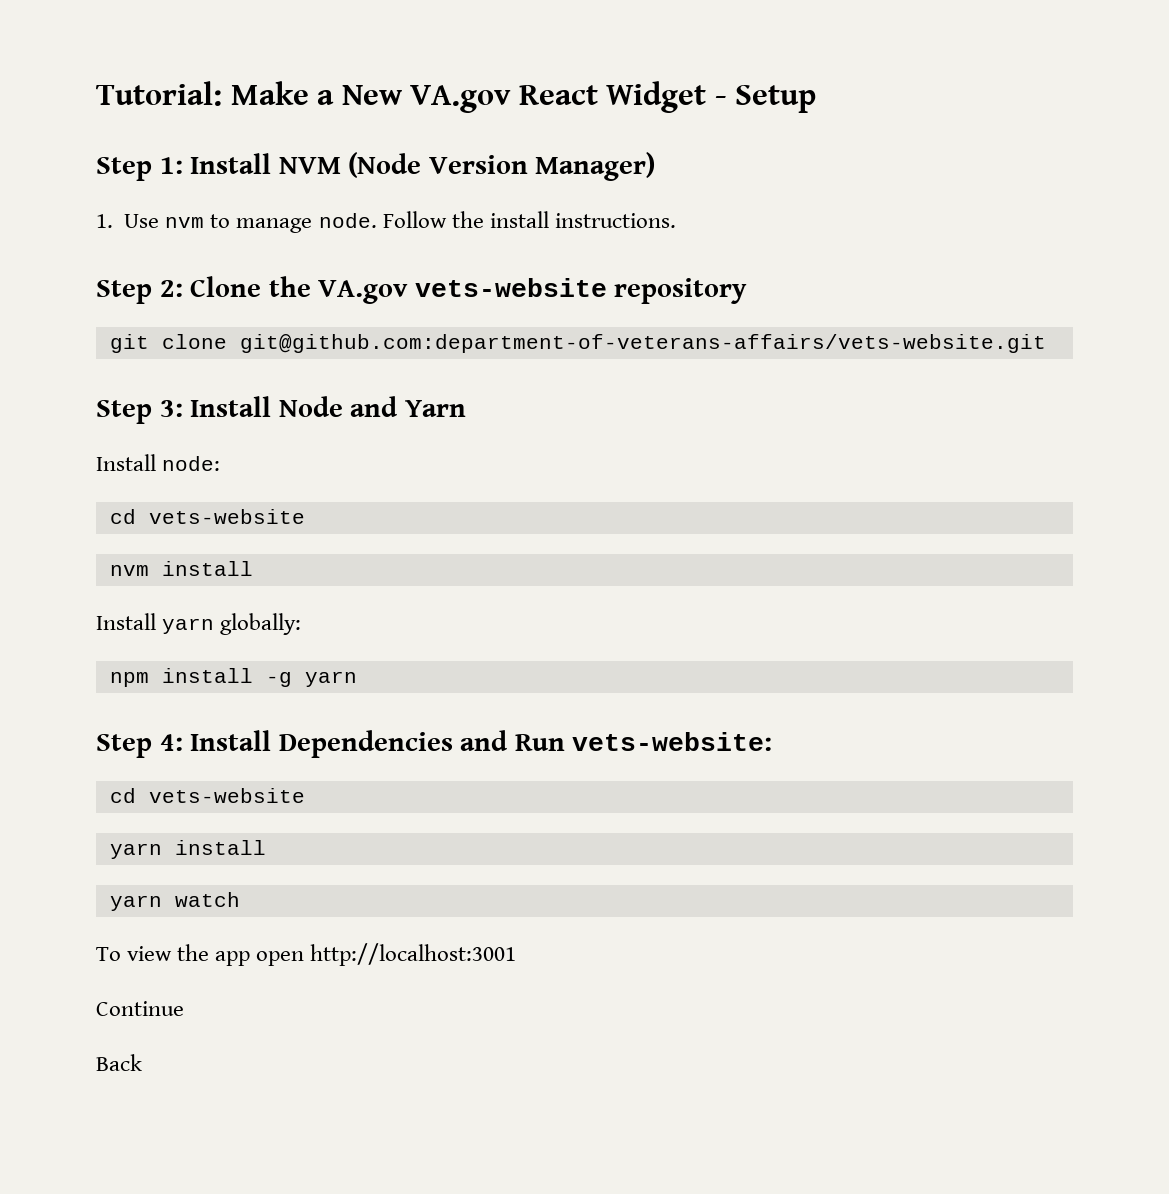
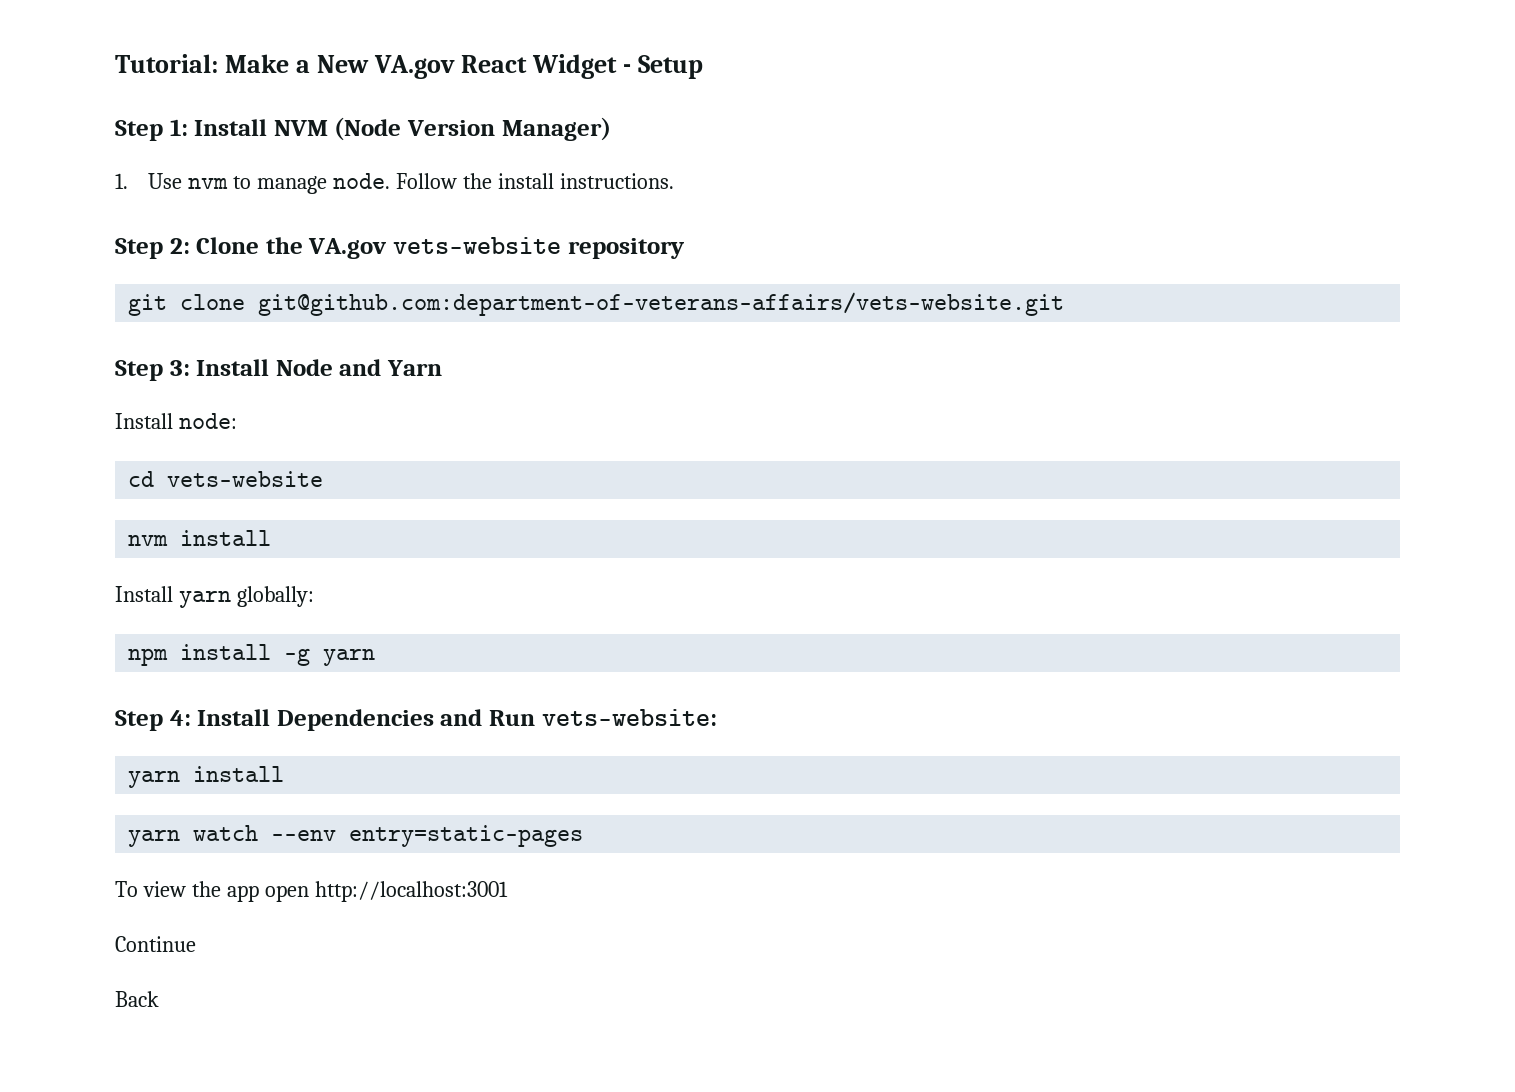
  Step 4: Install Dependencies and Run vets-website:
- cd vets-website
- yarn watch
+ yarn watch --env entry=static-pages

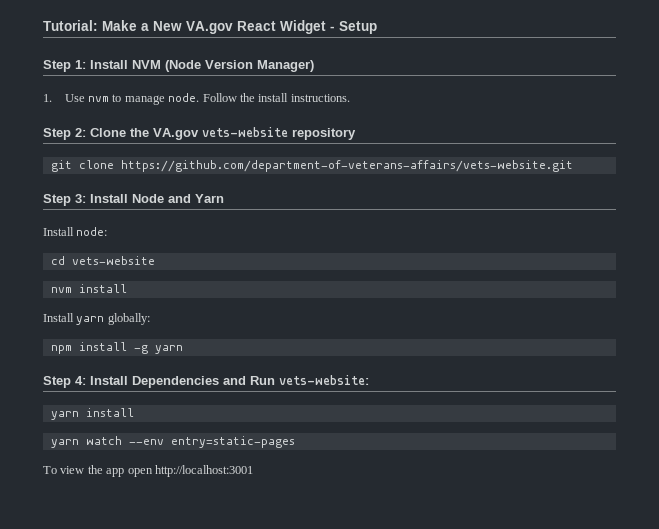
- git clone git@github.com:department-of-veterans-affairs/vets-website.git
+ git clone https://github.com/department-of-veterans-affairs/vets-website.git
- Continue
- Back

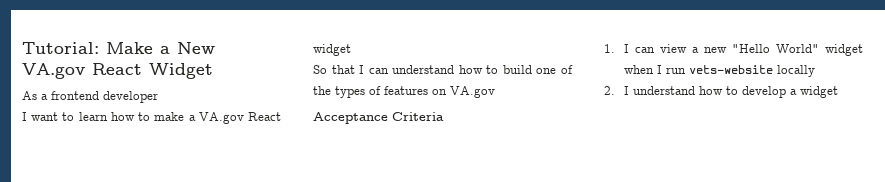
- Tutorial: Make a New VA.gov React Widget - Setup
- Step 1: Install NVM (Node Version Manager)
- 1. Use nvm to manage node. Follow the install instructions.
- Step 2: Clone the VA.gov vets-website repository
- git clone https://github.com/department-of-veterans-affairs/vets-website.git
- Step 3: Install Node and Yarn
- Install node:
- cd vets-website
- nvm install
- Install yarn globally:
- npm install -g yarn
- Step 4: Install Dependencies and Run vets-website:
- yarn install
- yarn watch --env entry=static-pages
- To view the app open http://localhost:3001
+ Tutorial: Make a New VA.gov React Widget
+ As a frontend developer
+ I want to learn how to make a VA.gov React widget
+ So that I can understand how to build one of the types of features on VA.gov
+ Acceptance Criteria
+ 1. I can view a new "Hello World" widget when I run vets-website locally
+ 2. I understand how to develop a widget

